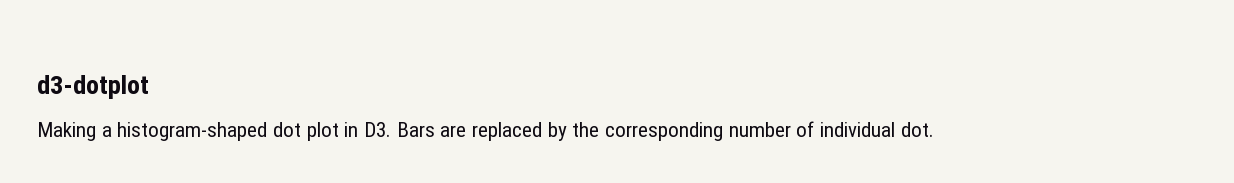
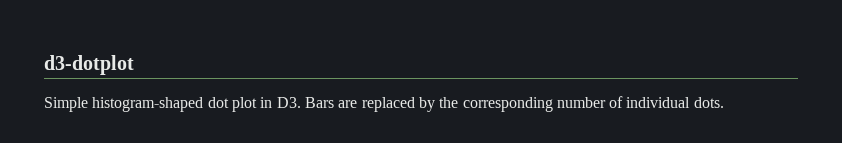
- Making a histogram-shaped dot plot in D3. Bars are replaced by the corresponding number of individual dot.
+ Simple histogram-shaped dot plot in D3. Bars are replaced by the corresponding number of individual dots.

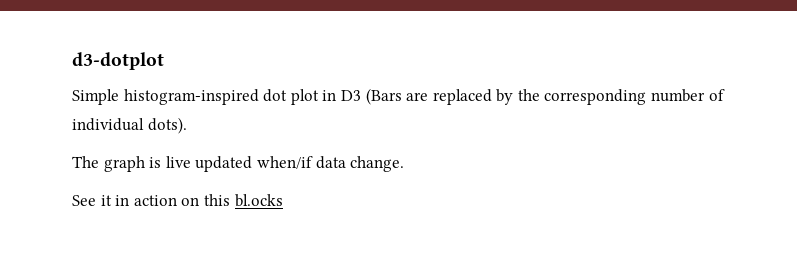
- Simple histogram-shaped dot plot in D3. Bars are replaced by the corresponding number of individual dots.
+ Simple histogram-inspired dot plot in D3 (Bars are replaced by the corresponding number of individual dots).
+ The graph is live updated when/if data change.
+ See it in action on this bl.ocks

